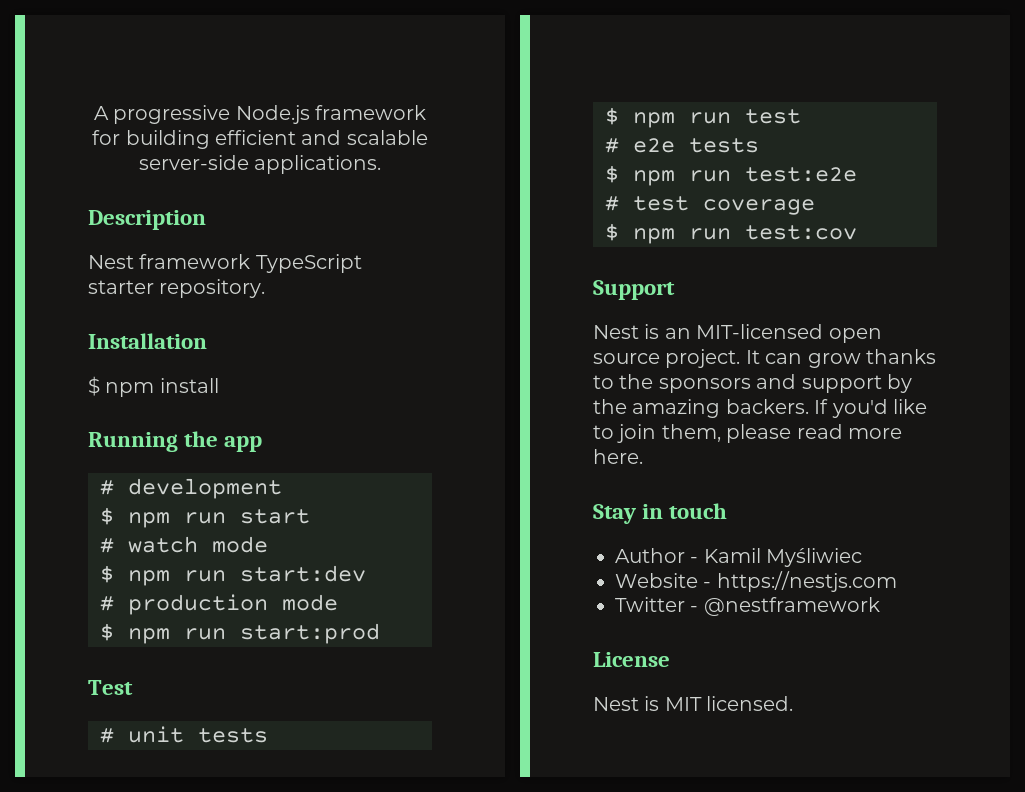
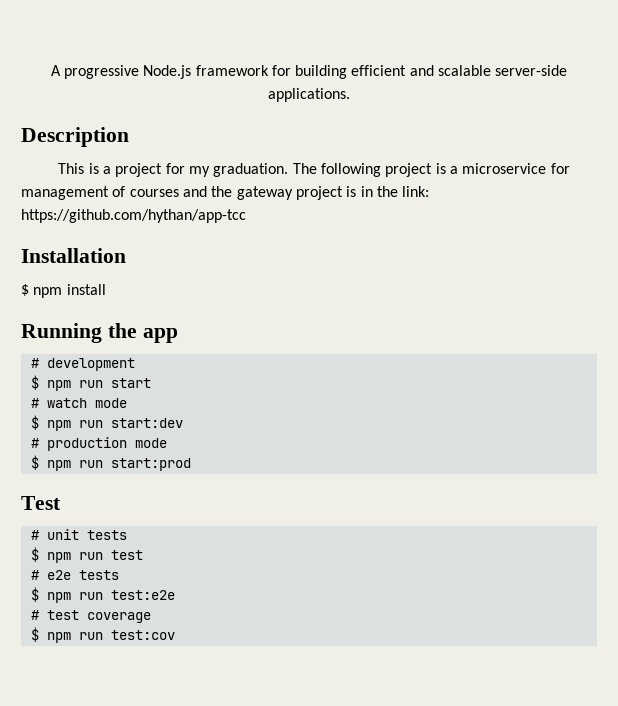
- Nest framework TypeScript starter repository.
+ This is a project for my graduation. The following project is a microservice for management of courses and the gateway project is in the link: https://github.com/hythan/app-tcc
- Support
- Nest is an MIT-licensed open source project. It can grow thanks to the sponsors and support by the amazing backers. If you'd like to join them, please read more here.
- Stay in touch
- Author - Kamil Myśliwiec
- Website - https://nestjs.com
- Twitter - @nestframework
- License
- Nest is MIT licensed.

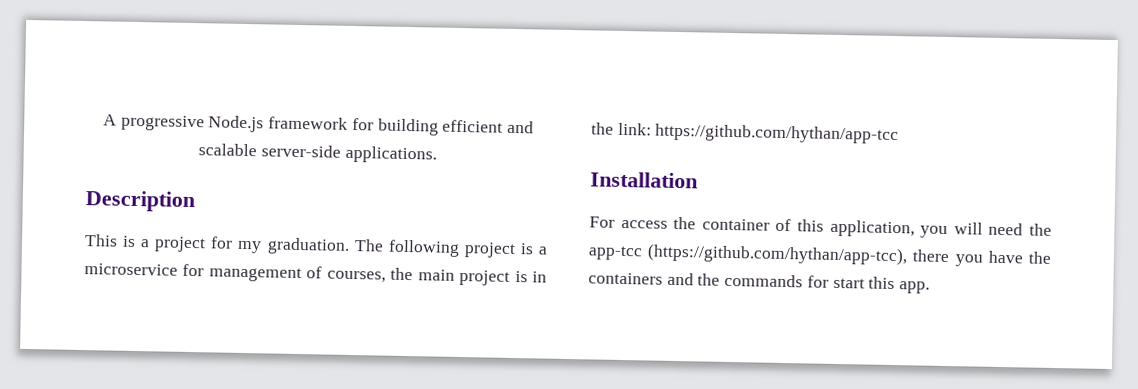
- The following project is a microservice for management of courses and the gateway project is in the link: https://github.com/hythan/app-tcc
+ The following project is a microservice for management of courses, the main project is in the link: https://github.com/hythan/app-tcc
- $ npm install
- Running the app
- # development
- $ npm run start
- # watch mode
- $ npm run start:dev
- # production mode
- $ npm run start:prod
- Test
- # unit tests
- $ npm run test
- # e2e tests
- $ npm run test:e2e
- # test coverage
- $ npm run test:cov
+ For access the container of this application, you will need the app-tcc (https://github.com/hythan/app-tcc), there you have the containers and the commands for start this app.

